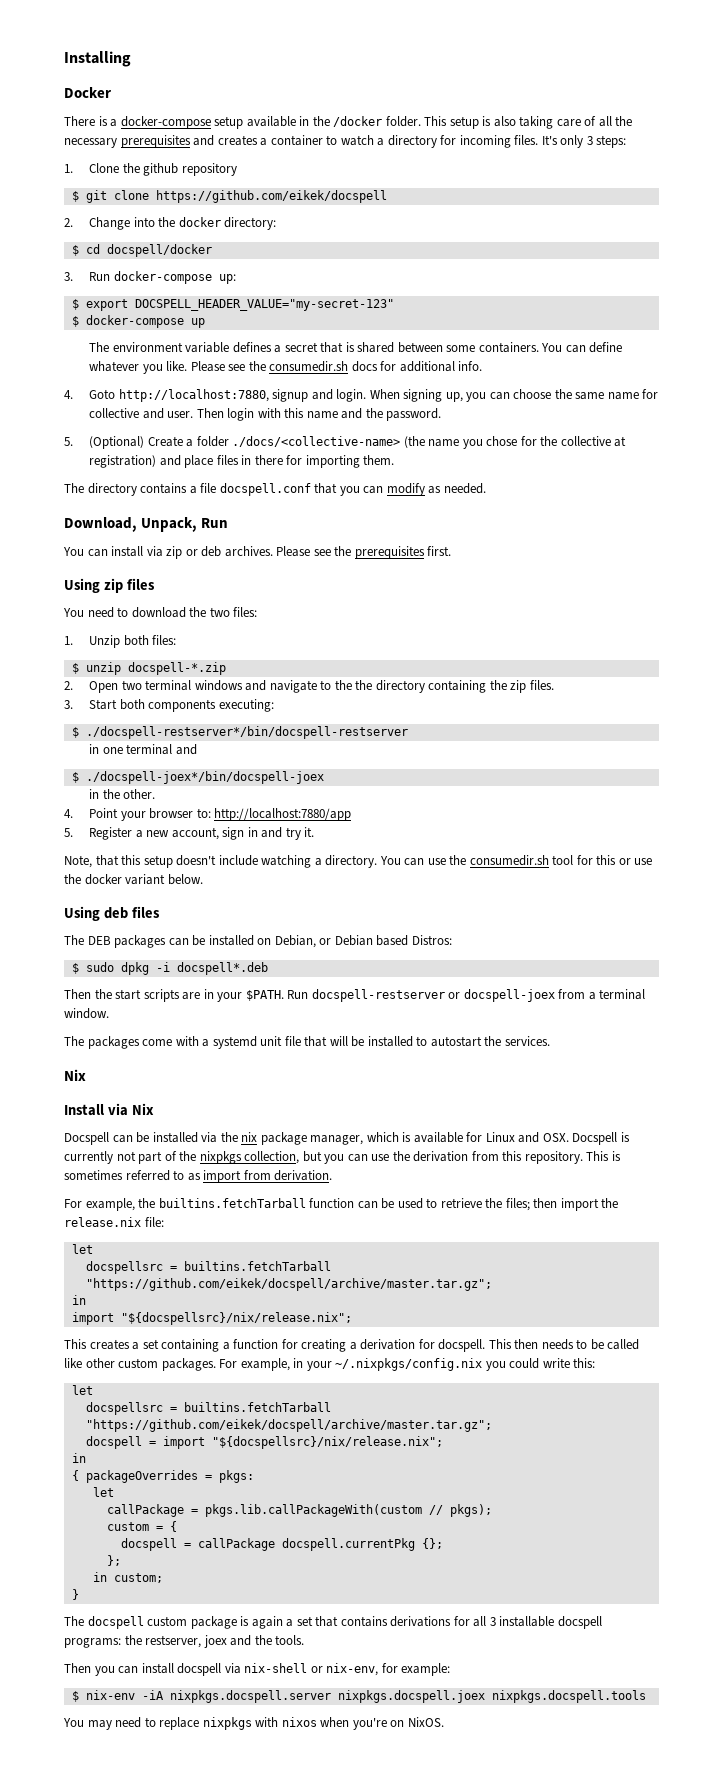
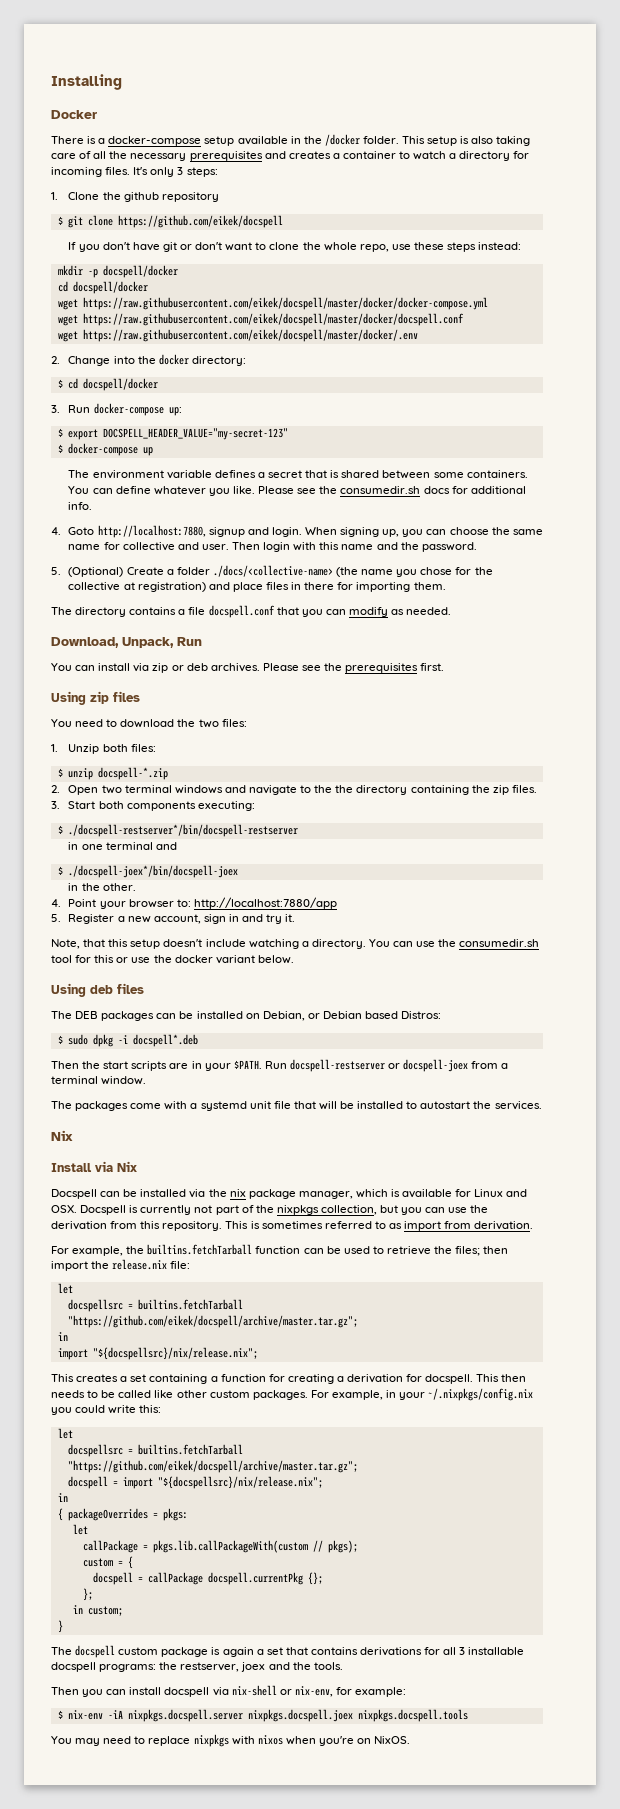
+ If you don't have git or don't want to clone the whole repo, use these steps instead:
+ mkdir -p docspell/docker
+ cd docspell/docker
+ wget https://raw.githubusercontent.com/eikek/docspell/master/docker/docker-compose.yml
+ wget https://raw.githubusercontent.com/eikek/docspell/master/docker/docspell.conf
+ wget https://raw.githubusercontent.com/eikek/docspell/master/docker/.env

